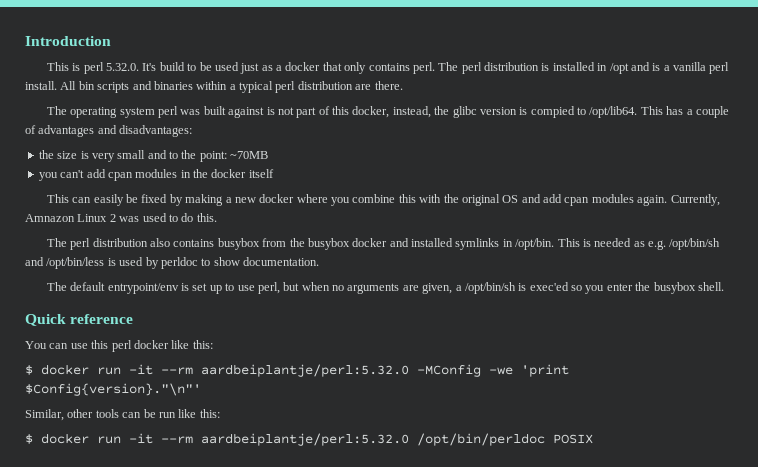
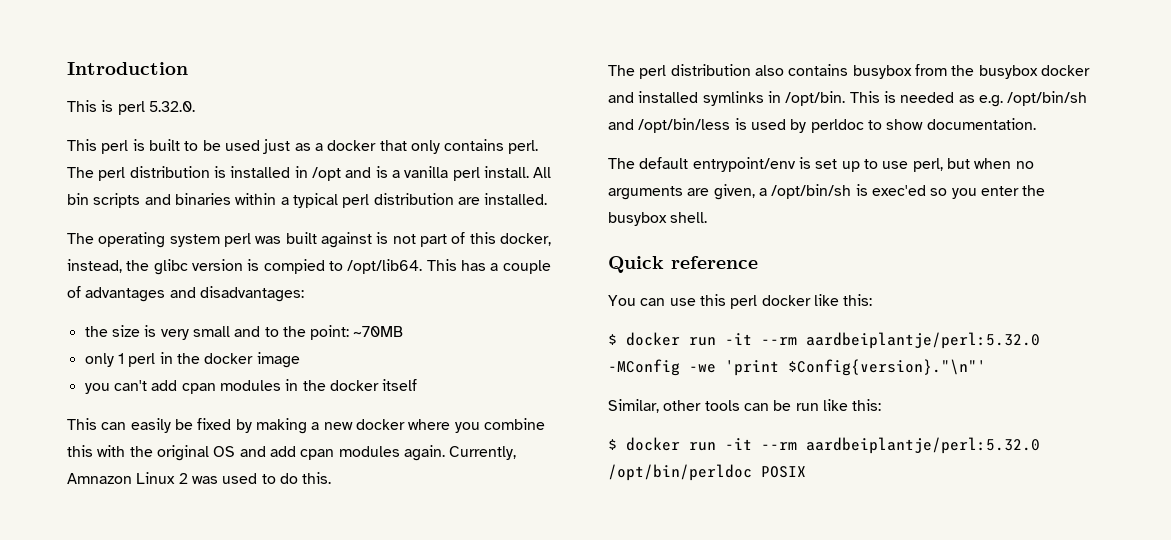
- This is perl 5.32.0. It's build to be used just as a docker that only contains perl.
+ This is perl 5.32.0.
+ This perl is built to be used just as a docker that only contains perl.
- All bin scripts and binaries within a typical perl distribution are there.
+ All bin scripts and binaries within a typical perl distribution are installed.
+ only 1 perl in the docker image

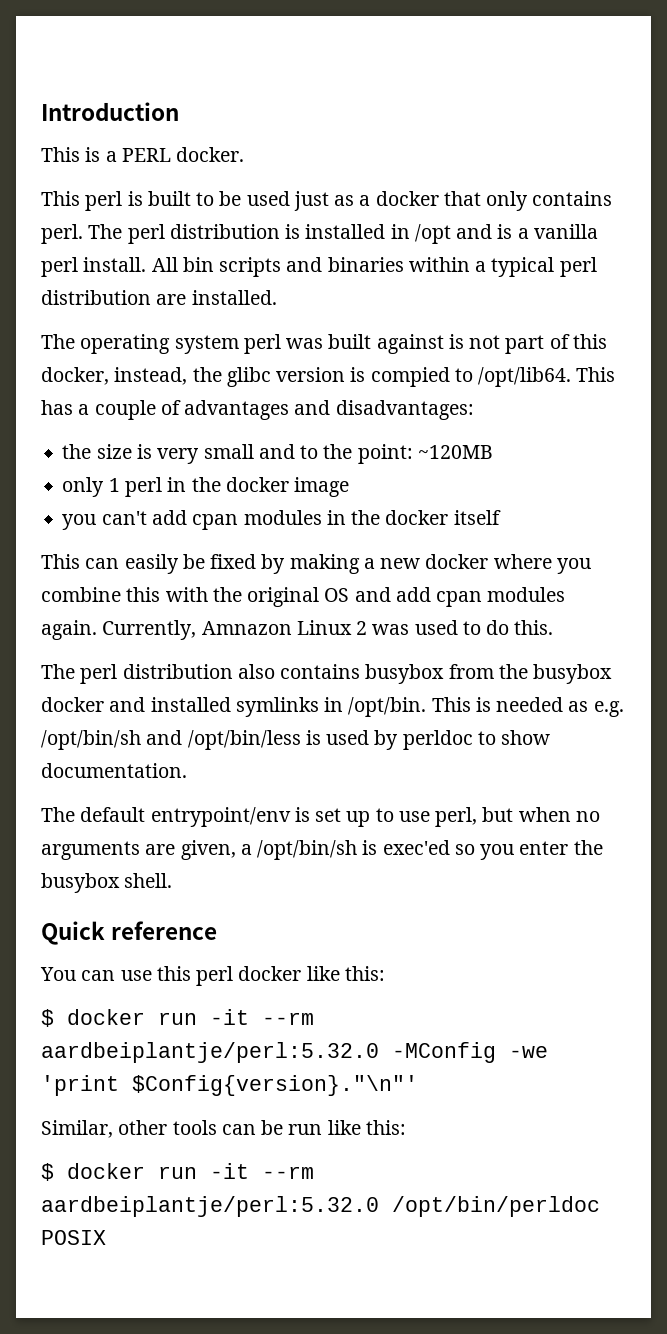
- This is perl 5.32.0.
+ This is a PERL docker.
- the size is very small and to the point: ~70MB
+ the size is very small and to the point: ~120MB

